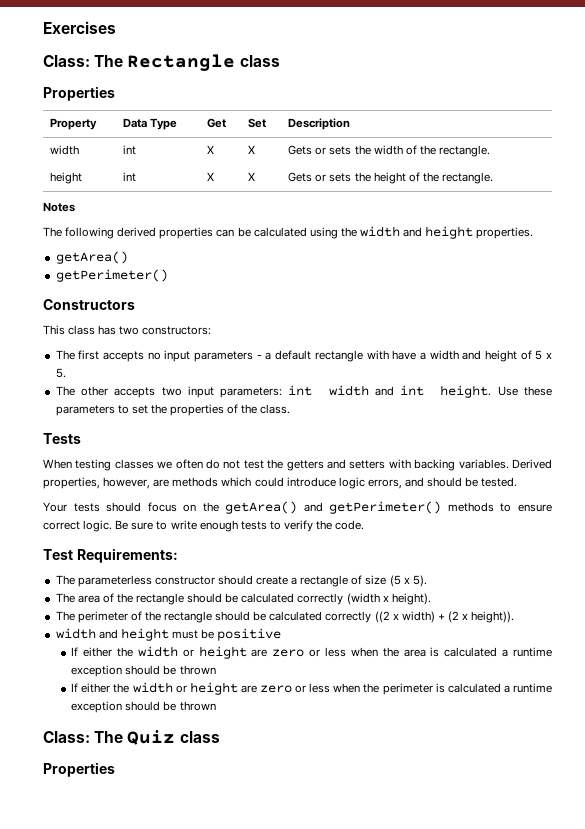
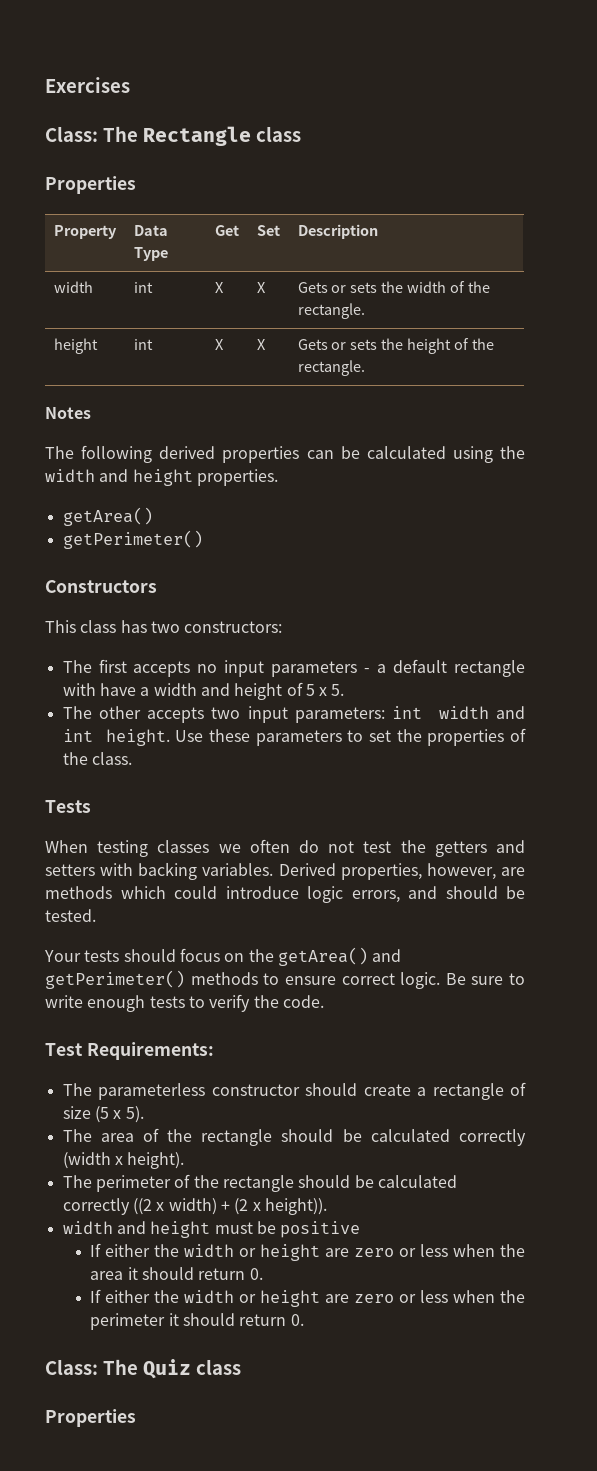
- If either the width or height are zero or less when the area is calculated a runtime exception should be thrown
+ If either the width or height are zero or less when the area it should return 0.
- If either the width or height are zero or less when the perimeter is calculated a runtime exception should be thrown
+ If either the width or height are zero or less when the perimeter it should return 0.

